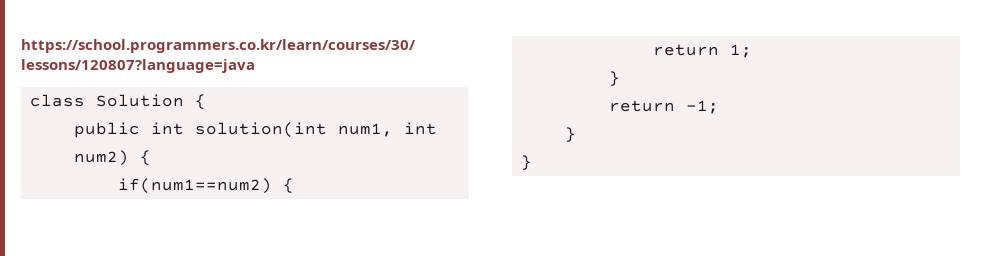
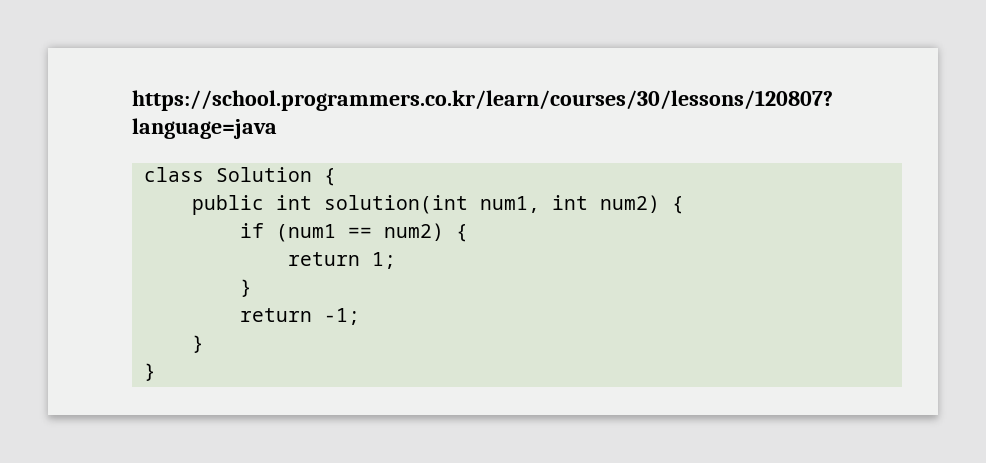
- if(num1==num2) {
+ if (num1 == num2) {

